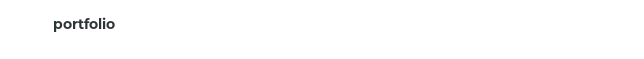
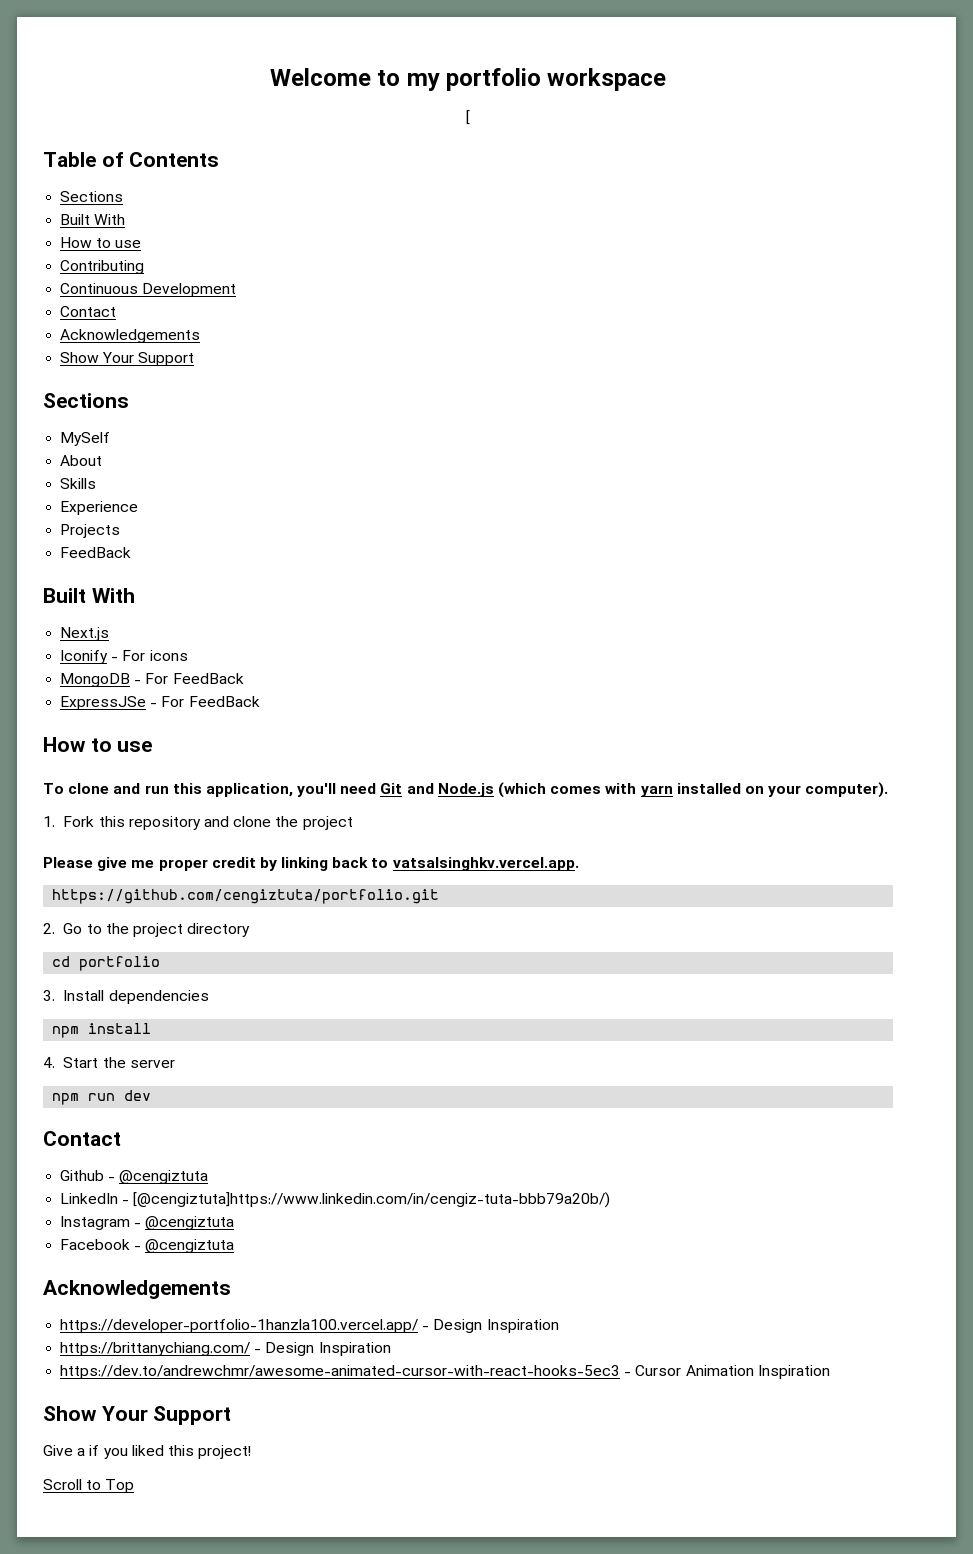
- portfolio
+ Welcome to my portfolio workspace
+ [
+ Table of Contents
+ Sections
+ Built With
+ How to use
+ Contributing
+ Continuous Development
+ Contact
+ Acknowledgements
+ Show Your Support
+ Sections
+ MySelf
+ About
+ Skills
+ Experience
+ Projects
+ FeedBack
+ Built With
+ Next.js
+ Iconify - For icons
+ MongoDB - For FeedBack
+ ExpressJSe - For FeedBack
+ How to use
+ To clone and run this application, you'll need Git and Node.js (which comes with yarn installed on your computer).
+ 1. Fork this repository and clone the project
+ Please give me proper credit by linking back to vatsalsinghkv.vercel.app.
+ https://github.com/cengiztuta/portfolio.git
+ 2. Go to the project directory
+ cd portfolio
+ 3. Install dependencies
+ npm install
+ 4. Start the server
+ npm run dev
+ Contact
+ Github - @cengiztuta
+ LinkedIn - [@cengiztuta]https://www.linkedin.com/in/cengiz-tuta-bbb79a20b/)
+ Instagram - @cengiztuta
+ Facebook - @cengiztuta
+ Acknowledgements
+ https://developer-portfolio-1hanzla100.vercel.app/ - Design Inspiration
+ https://brittanychiang.com/ - Design Inspiration
+ https://dev.to/andrewchmr/awesome-animated-cursor-with-react-hooks-5ec3 - Cursor Animation Inspiration
+ Show Your Support
+ Give a if you liked this project!
+ Scroll to Top

